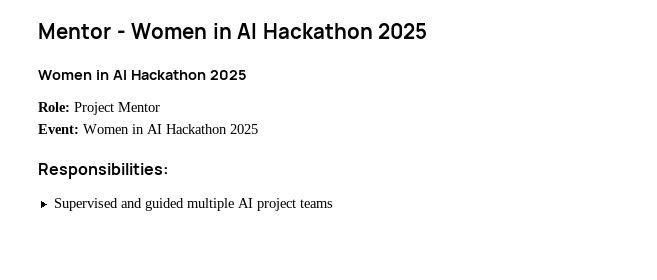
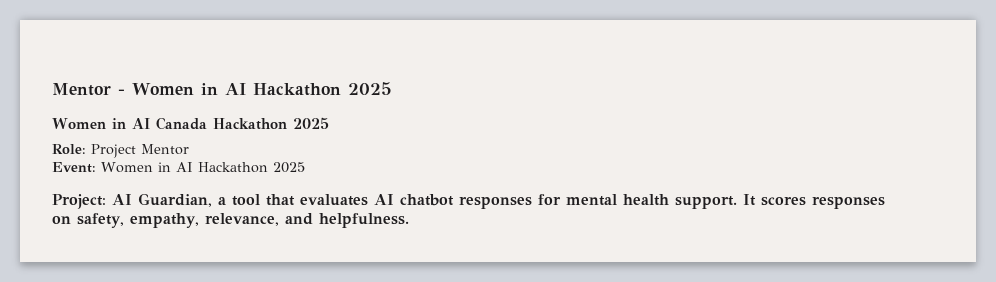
  Mentor - Women in AI Hackathon 2025
- Women in AI Hackathon 2025
+ Women in AI Canada Hackathon 2025
- Responsibilities:
- Supervised and guided multiple AI project teams
+ Project: AI Guardian, a tool that evaluates AI chatbot responses for mental health support. It scores responses on safety, empathy, relevance, and helpfulness.

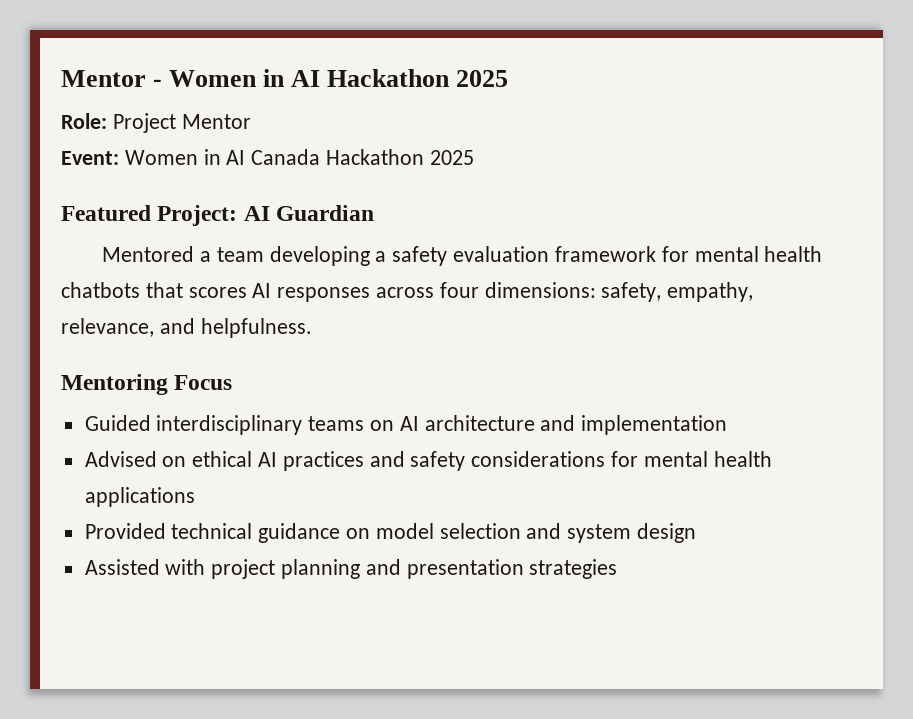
- Women in AI Canada Hackathon 2025
- Event: Women in AI Hackathon 2025
- Project: AI Guardian, a tool that evaluates AI chatbot responses for mental health support. It scores responses on safety, empathy, relevance, and helpfulness.
+ Event: Women in AI Canada Hackathon 2025
+ Featured Project: AI Guardian
+ Mentored a team developing a safety evaluation framework for mental health chatbots that scores AI responses across four dimensions: safety, empathy, relevance, and helpfulness.
+ Mentoring Focus
+ Guided interdisciplinary teams on AI architecture and implementation
+ Advised on ethical AI practices and safety considerations for mental health applications
+ Provided technical guidance on model selection and system design
+ Assisted with project planning and presentation strategies

